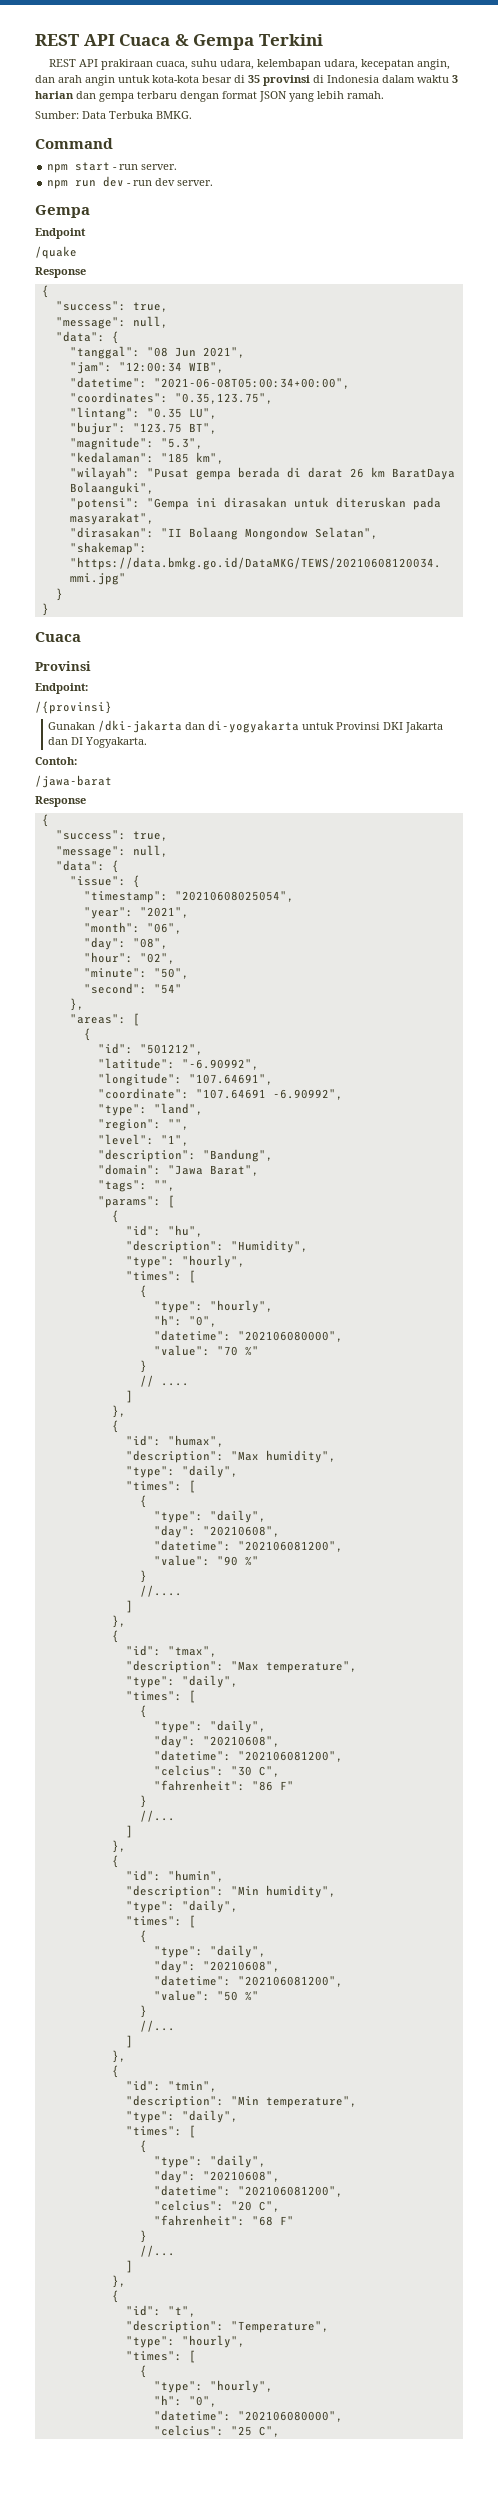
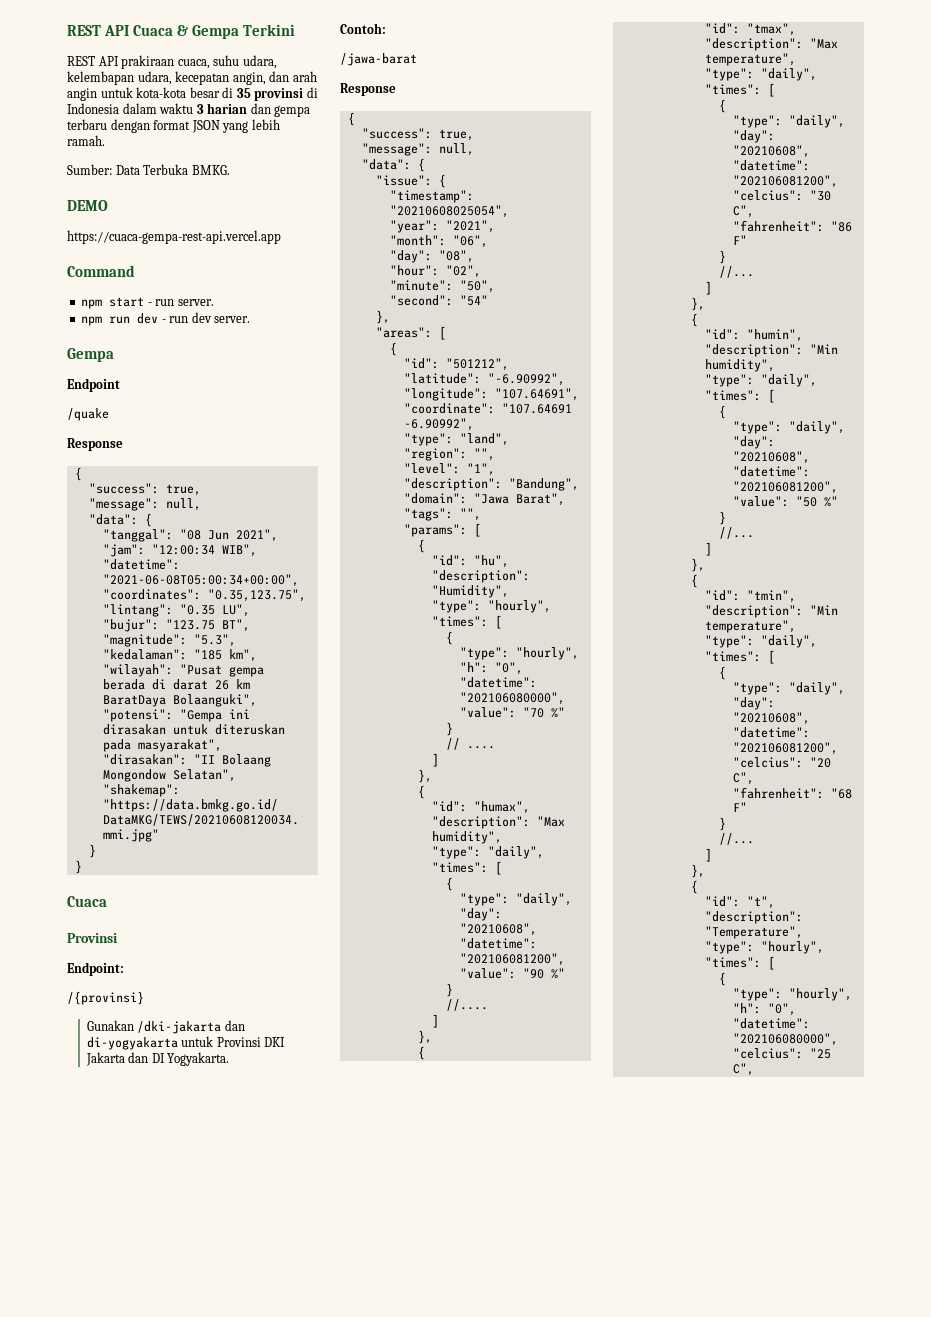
+ DEMO
+ https://cuaca-gempa-rest-api.vercel.app

